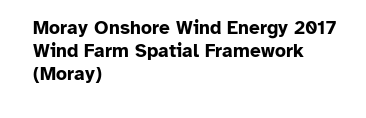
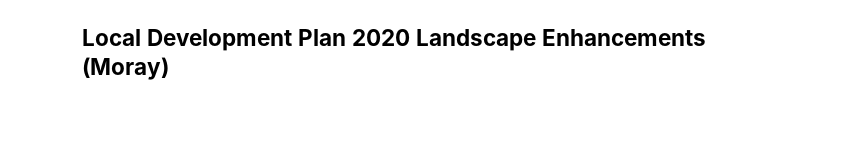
- Moray Onshore Wind Energy 2017 Wind Farm Spatial Framework (Moray)
+ Local Development Plan 2020 Landscape Enhancements (Moray)

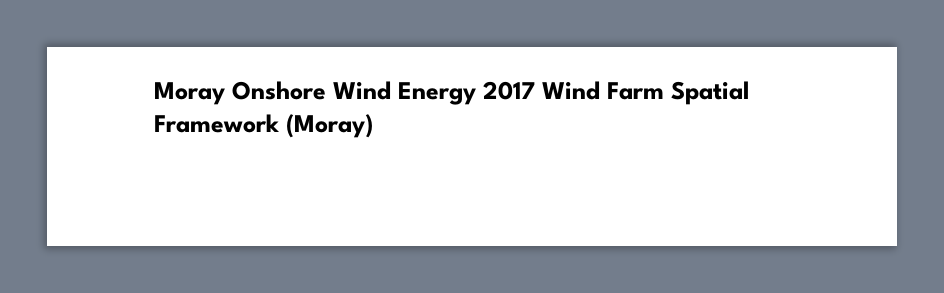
- Local Development Plan 2020 Landscape Enhancements (Moray)
+ Moray Onshore Wind Energy 2017 Wind Farm Spatial Framework (Moray)

